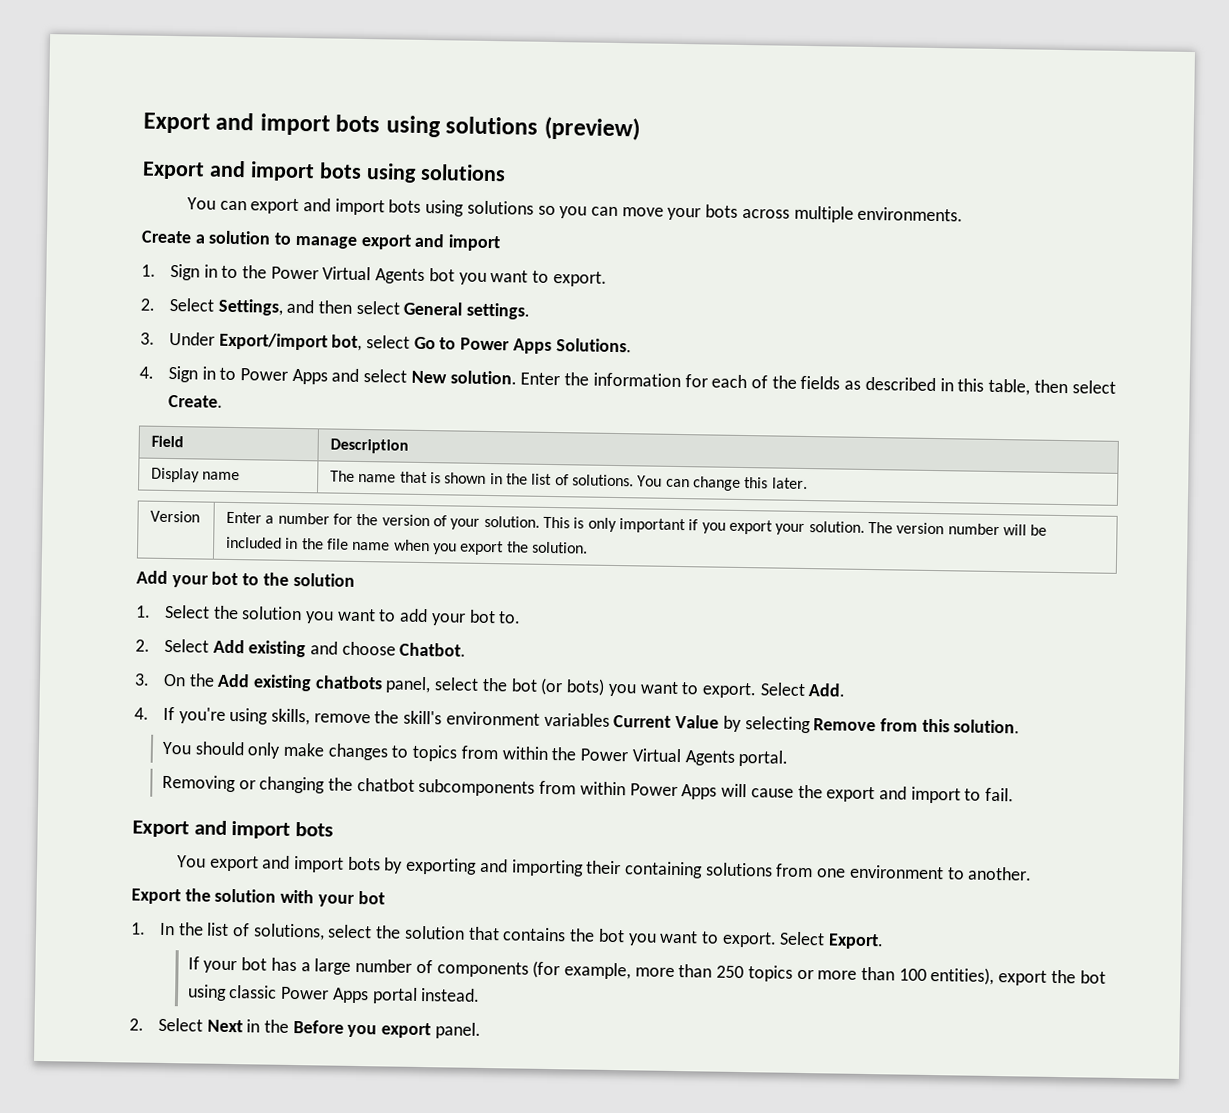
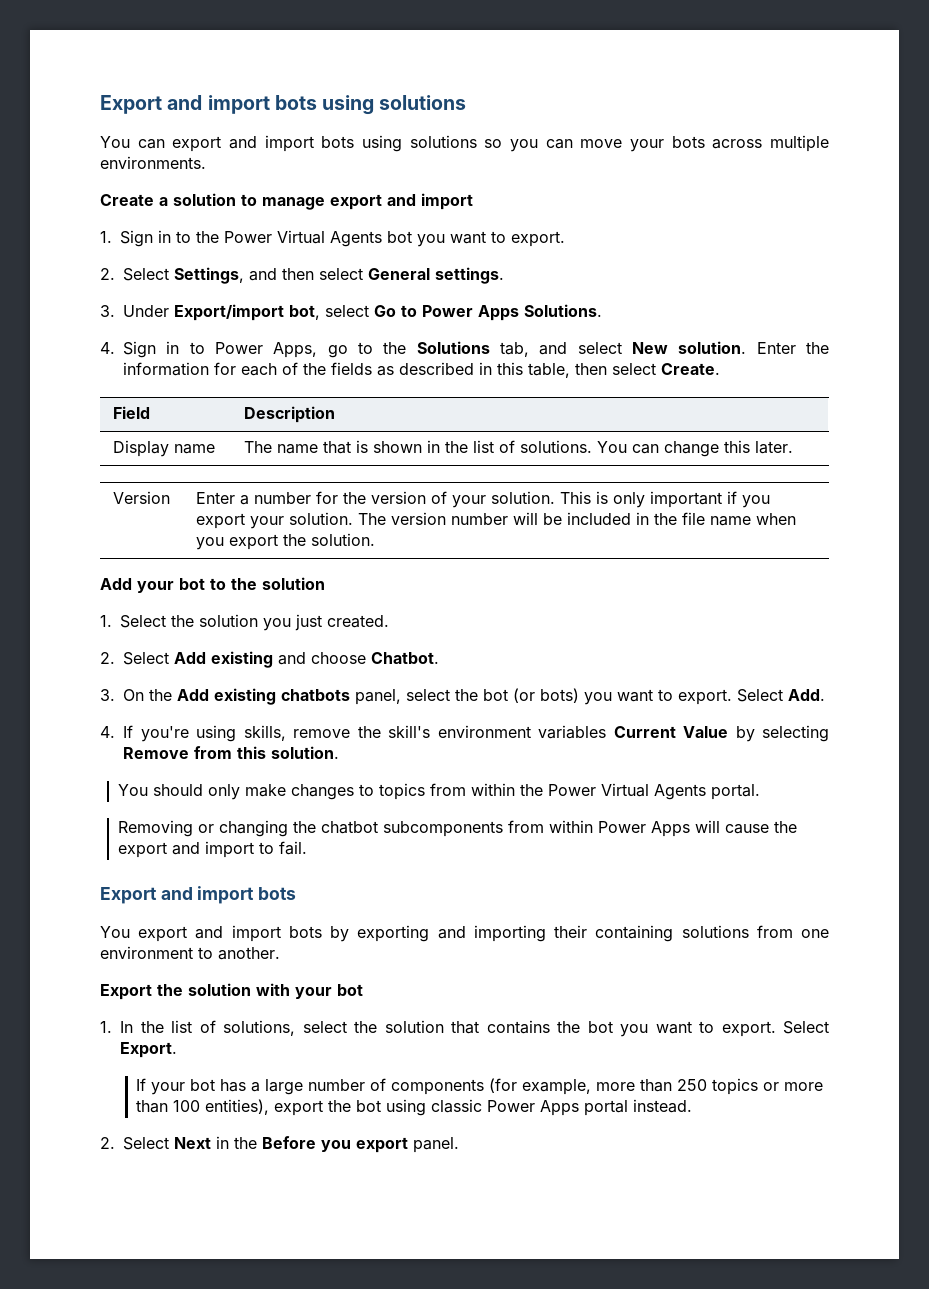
- Export and import bots using solutions (preview)
- 4. Sign in to Power Apps and select New solution.
+ 4. Sign in to Power Apps, go to the Solutions tab, and select New solution.
- 1. Select the solution you want to add your bot to.
+ 1. Select the solution you just created.

